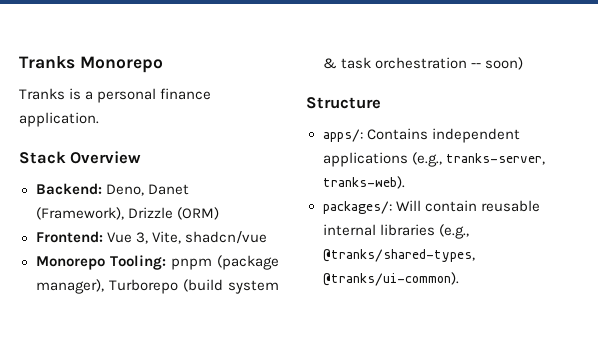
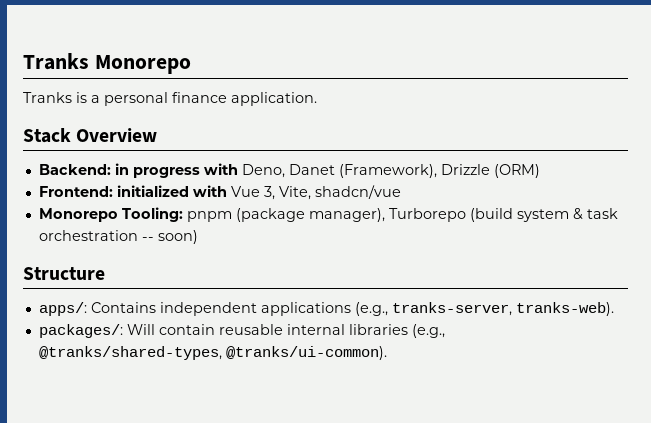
- Backend: Deno, Danet (Framework), Drizzle (ORM)
+ Backend: in progress with Deno, Danet (Framework), Drizzle (ORM)
- Frontend: Vue 3, Vite, shadcn/vue
+ Frontend: initialized with Vue 3, Vite, shadcn/vue

